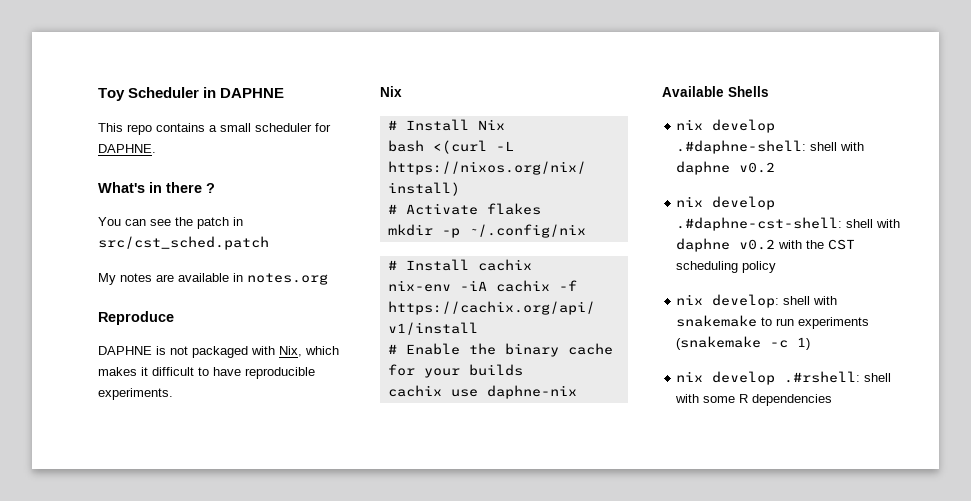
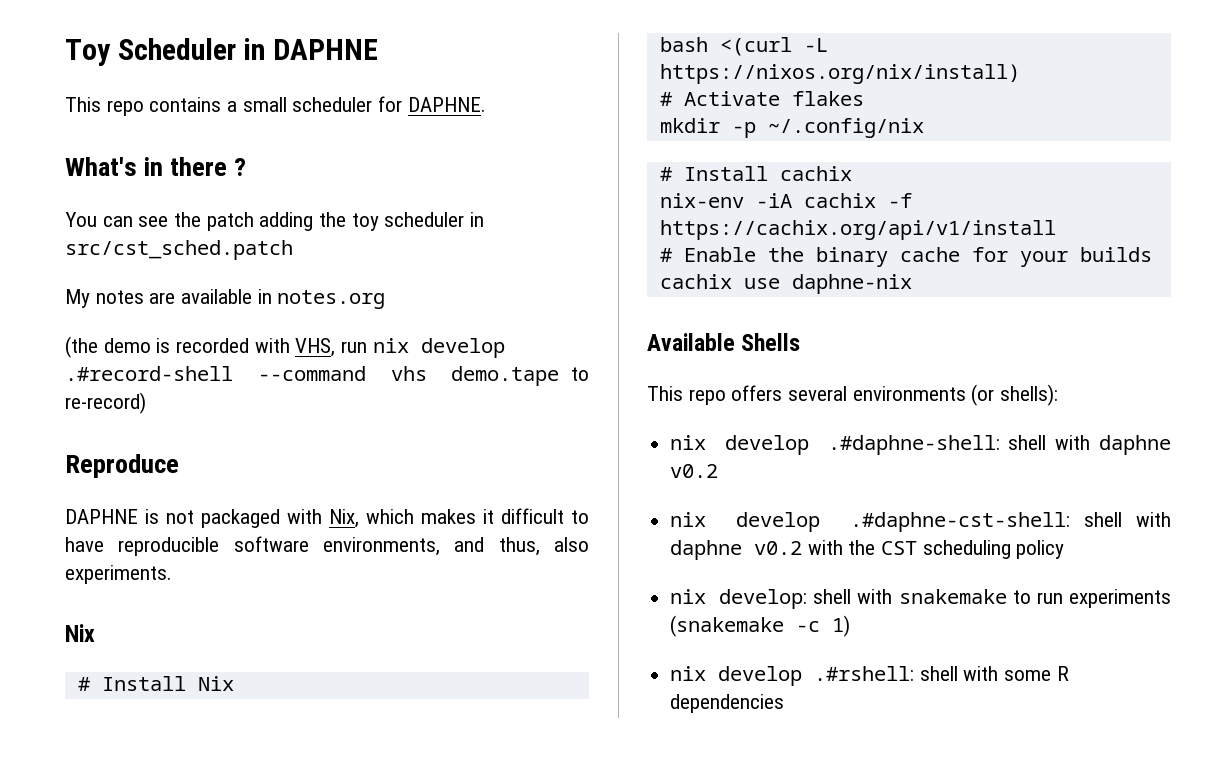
- You can see the patch in src/cst_sched.patch
+ You can see the patch adding the toy scheduler in src/cst_sched.patch
+ (the demo is recorded with VHS, run nix develop .#record-shell --command vhs demo.tape to re-record)
- DAPHNE is not packaged with Nix, which makes it difficult to have reproducible experiments.
+ DAPHNE is not packaged with Nix, which makes it difficult to have reproducible software environments, and thus, also experiments.
+ This repo offers several environments (or shells):

